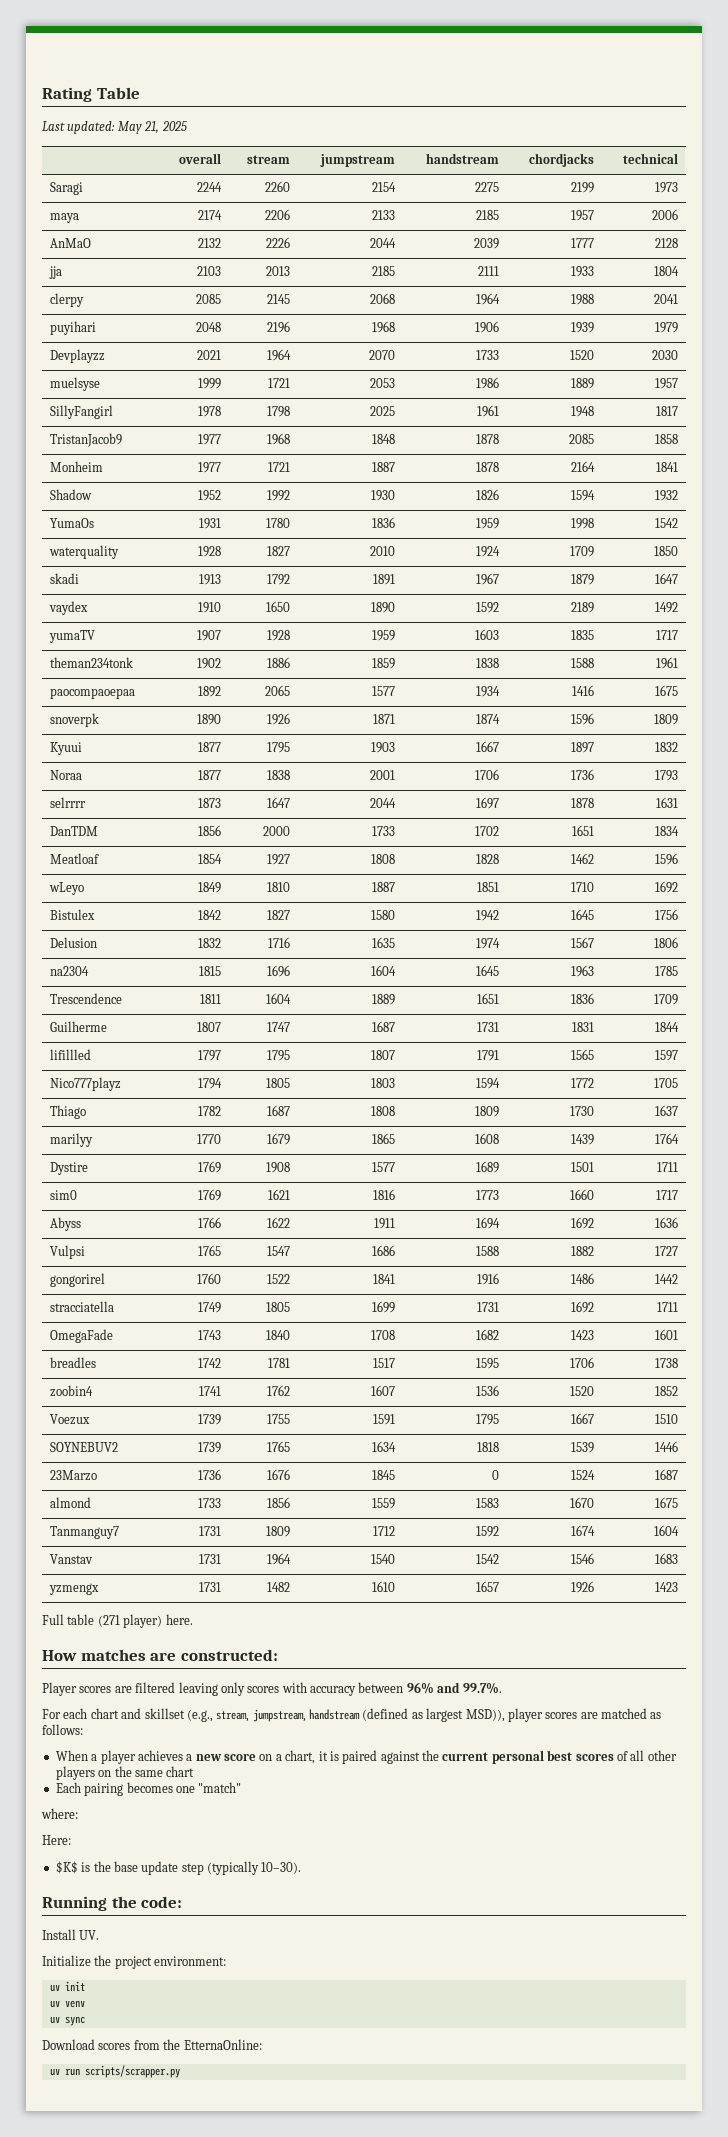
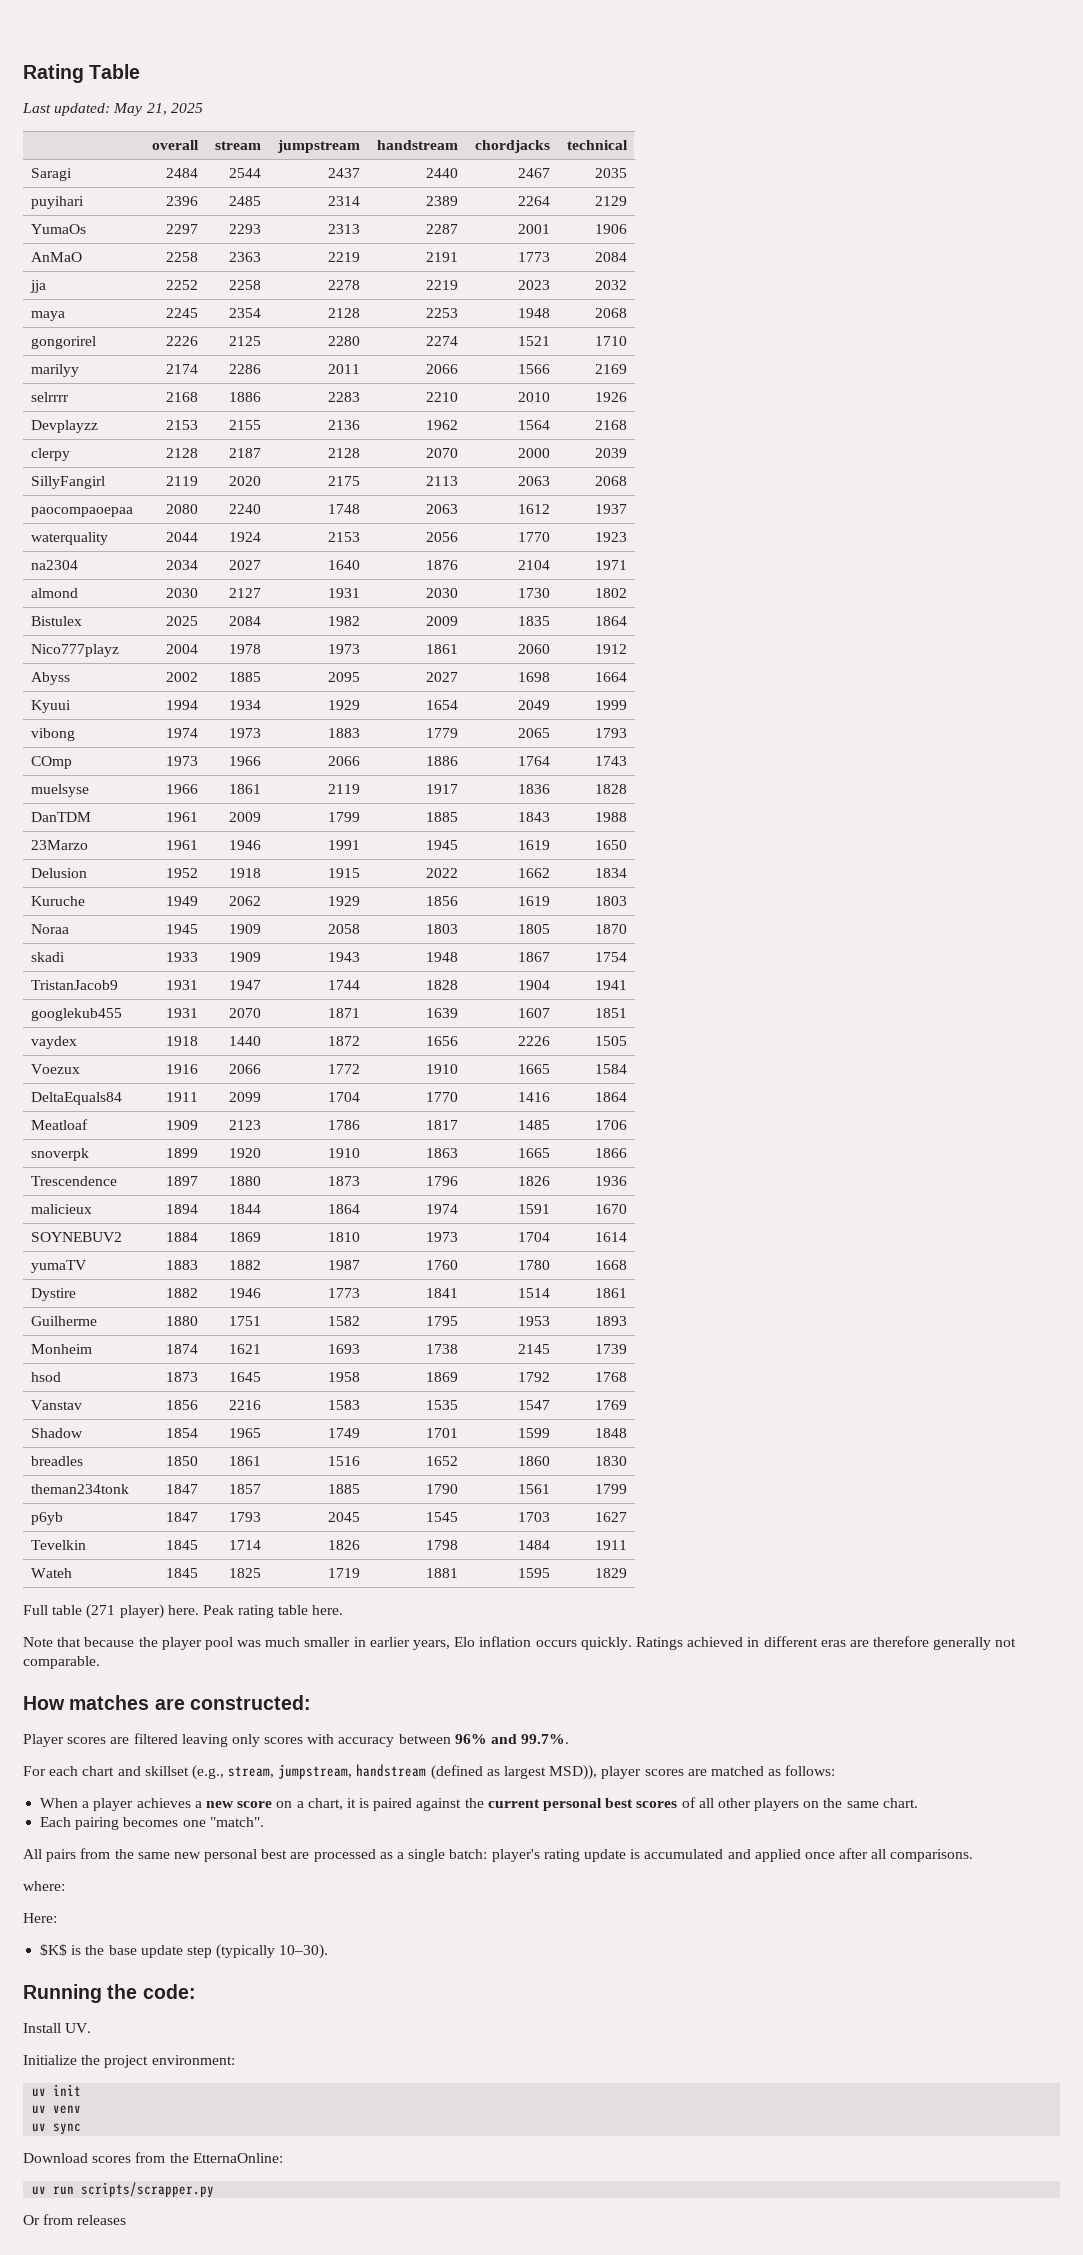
- Saragi | 2244 | 2260 | 2154 | 2275 | 2199 | 1973
- maya | 2174 | 2206 | 2133 | 2185 | 1957 | 2006
- AnMaO | 2132 | 2226 | 2044 | 2039 | 1777 | 2128
- jja | 2103 | 2013 | 2185 | 2111 | 1933 | 1804
- clerpy | 2085 | 2145 | 2068 | 1964 | 1988 | 2041
- puyihari | 2048 | 2196 | 1968 | 1906 | 1939 | 1979
- Devplayzz | 2021 | 1964 | 2070 | 1733 | 1520 | 2030
- muelsyse | 1999 | 1721 | 2053 | 1986 | 1889 | 1957
- SillyFangirl | 1978 | 1798 | 2025 | 1961 | 1948 | 1817
- TristanJacob9 | 1977 | 1968 | 1848 | 1878 | 2085 | 1858
- Monheim | 1977 | 1721 | 1887 | 1878 | 2164 | 1841
- Shadow | 1952 | 1992 | 1930 | 1826 | 1594 | 1932
- YumaOs | 1931 | 1780 | 1836 | 1959 | 1998 | 1542
- waterquality | 1928 | 1827 | 2010 | 1924 | 1709 | 1850
- skadi | 1913 | 1792 | 1891 | 1967 | 1879 | 1647
- vaydex | 1910 | 1650 | 1890 | 1592 | 2189 | 1492
- yumaTV | 1907 | 1928 | 1959 | 1603 | 1835 | 1717
- theman234tonk | 1902 | 1886 | 1859 | 1838 | 1588 | 1961
- paocompaoepaa | 1892 | 2065 | 1577 | 1934 | 1416 | 1675
- snoverpk | 1890 | 1926 | 1871 | 1874 | 1596 | 1809
- Kyuui | 1877 | 1795 | 1903 | 1667 | 1897 | 1832
- Noraa | 1877 | 1838 | 2001 | 1706 | 1736 | 1793
- selrrrr | 1873 | 1647 | 2044 | 1697 | 1878 | 1631
- DanTDM | 1856 | 2000 | 1733 | 1702 | 1651 | 1834
- Meatloaf | 1854 | 1927 | 1808 | 1828 | 1462 | 1596
- wLeyo | 1849 | 1810 | 1887 | 1851 | 1710 | 1692
- Bistulex | 1842 | 1827 | 1580 | 1942 | 1645 | 1756
- Delusion | 1832 | 1716 | 1635 | 1974 | 1567 | 1806
- na2304 | 1815 | 1696 | 1604 | 1645 | 1963 | 1785
- Trescendence | 1811 | 1604 | 1889 | 1651 | 1836 | 1709
- Guilherme | 1807 | 1747 | 1687 | 1731 | 1831 | 1844
- lifillled | 1797 | 1795 | 1807 | 1791 | 1565 | 1597
- Nico777playz | 1794 | 1805 | 1803 | 1594 | 1772 | 1705
- Thiago | 1782 | 1687 | 1808 | 1809 | 1730 | 1637
- marilyy | 1770 | 1679 | 1865 | 1608 | 1439 | 1764
- Dystire | 1769 | 1908 | 1577 | 1689 | 1501 | 1711
- sim0 | 1769 | 1621 | 1816 | 1773 | 1660 | 1717
- Abyss | 1766 | 1622 | 1911 | 1694 | 1692 | 1636
- Vulpsi | 1765 | 1547 | 1686 | 1588 | 1882 | 1727
- gongorirel | 1760 | 1522 | 1841 | 1916 | 1486 | 1442
- stracciatella | 1749 | 1805 | 1699 | 1731 | 1692 | 1711
- OmegaFade | 1743 | 1840 | 1708 | 1682 | 1423 | 1601
- breadles | 1742 | 1781 | 1517 | 1595 | 1706 | 1738
- zoobin4 | 1741 | 1762 | 1607 | 1536 | 1520 | 1852
- Voezux | 1739 | 1755 | 1591 | 1795 | 1667 | 1510
- SOYNEBUV2 | 1739 | 1765 | 1634 | 1818 | 1539 | 1446
- 23Marzo | 1736 | 1676 | 1845 | 0 | 1524 | 1687
- almond | 1733 | 1856 | 1559 | 1583 | 1670 | 1675
- Tanmanguy7 | 1731 | 1809 | 1712 | 1592 | 1674 | 1604
- Vanstav | 1731 | 1964 | 1540 | 1542 | 1546 | 1683
- yzmengx | 1731 | 1482 | 1610 | 1657 | 1926 | 1423
+ Saragi | 2484 | 2544 | 2437 | 2440 | 2467 | 2035
+ puyihari | 2396 | 2485 | 2314 | 2389 | 2264 | 2129
+ YumaOs | 2297 | 2293 | 2313 | 2287 | 2001 | 1906
+ AnMaO | 2258 | 2363 | 2219 | 2191 | 1773 | 2084
+ jja | 2252 | 2258 | 2278 | 2219 | 2023 | 2032
+ maya | 2245 | 2354 | 2128 | 2253 | 1948 | 2068
+ gongorirel | 2226 | 2125 | 2280 | 2274 | 1521 | 1710
+ marilyy | 2174 | 2286 | 2011 | 2066 | 1566 | 2169
+ selrrrr | 2168 | 1886 | 2283 | 2210 | 2010 | 1926
+ Devplayzz | 2153 | 2155 | 2136 | 1962 | 1564 | 2168
+ clerpy | 2128 | 2187 | 2128 | 2070 | 2000 | 2039
+ SillyFangirl | 2119 | 2020 | 2175 | 2113 | 2063 | 2068
+ paocompaoepaa | 2080 | 2240 | 1748 | 2063 | 1612 | 1937
+ waterquality | 2044 | 1924 | 2153 | 2056 | 1770 | 1923
+ na2304 | 2034 | 2027 | 1640 | 1876 | 2104 | 1971
+ almond | 2030 | 2127 | 1931 | 2030 | 1730 | 1802
+ Bistulex | 2025 | 2084 | 1982 | 2009 | 1835 | 1864
+ Nico777playz | 2004 | 1978 | 1973 | 1861 | 2060 | 1912
+ Abyss | 2002 | 1885 | 2095 | 2027 | 1698 | 1664
+ Kyuui | 1994 | 1934 | 1929 | 1654 | 2049 | 1999
+ vibong | 1974 | 1973 | 1883 | 1779 | 2065 | 1793
+ COmp | 1973 | 1966 | 2066 | 1886 | 1764 | 1743
+ muelsyse | 1966 | 1861 | 2119 | 1917 | 1836 | 1828
+ DanTDM | 1961 | 2009 | 1799 | 1885 | 1843 | 1988
+ 23Marzo | 1961 | 1946 | 1991 | 1945 | 1619 | 1650
+ Delusion | 1952 | 1918 | 1915 | 2022 | 1662 | 1834
+ Kuruche | 1949 | 2062 | 1929 | 1856 | 1619 | 1803
+ Noraa | 1945 | 1909 | 2058 | 1803 | 1805 | 1870
+ skadi | 1933 | 1909 | 1943 | 1948 | 1867 | 1754
+ TristanJacob9 | 1931 | 1947 | 1744 | 1828 | 1904 | 1941
+ googlekub455 | 1931 | 2070 | 1871 | 1639 | 1607 | 1851
+ vaydex | 1918 | 1440 | 1872 | 1656 | 2226 | 1505
+ Voezux | 1916 | 2066 | 1772 | 1910 | 1665 | 1584
+ DeltaEquals84 | 1911 | 2099 | 1704 | 1770 | 1416 | 1864
+ Meatloaf | 1909 | 2123 | 1786 | 1817 | 1485 | 1706
+ snoverpk | 1899 | 1920 | 1910 | 1863 | 1665 | 1866
+ Trescendence | 1897 | 1880 | 1873 | 1796 | 1826 | 1936
+ malicieux | 1894 | 1844 | 1864 | 1974 | 1591 | 1670
+ SOYNEBUV2 | 1884 | 1869 | 1810 | 1973 | 1704 | 1614
+ yumaTV | 1883 | 1882 | 1987 | 1760 | 1780 | 1668
+ Dystire | 1882 | 1946 | 1773 | 1841 | 1514 | 1861
+ Guilherme | 1880 | 1751 | 1582 | 1795 | 1953 | 1893
+ Monheim | 1874 | 1621 | 1693 | 1738 | 2145 | 1739
+ hsod | 1873 | 1645 | 1958 | 1869 | 1792 | 1768
+ Vanstav | 1856 | 2216 | 1583 | 1535 | 1547 | 1769
+ Shadow | 1854 | 1965 | 1749 | 1701 | 1599 | 1848
+ breadles | 1850 | 1861 | 1516 | 1652 | 1860 | 1830
+ theman234tonk | 1847 | 1857 | 1885 | 1790 | 1561 | 1799
+ p6yb | 1847 | 1793 | 2045 | 1545 | 1703 | 1627
+ Tevelkin | 1845 | 1714 | 1826 | 1798 | 1484 | 1911
+ Wateh | 1845 | 1825 | 1719 | 1881 | 1595 | 1829
+ Peak rating table here.
+ Note that because the player pool was much smaller in earlier years, Elo inflation occurs quickly. Ratings achieved in different eras are therefore generally not comparable.
- When a player achieves a new score on a chart, it is paired against the current personal best scores of all other players on the same chart
+ When a player achieves a new score on a chart, it is paired against the current personal best scores of all other players on the same chart.
- Each pairing becomes one "match"
+ Each pairing becomes one "match".
+ All pairs from the same new personal best are processed as a single batch: player's rating update is accumulated and applied once after all comparisons.
+ Or from releases

